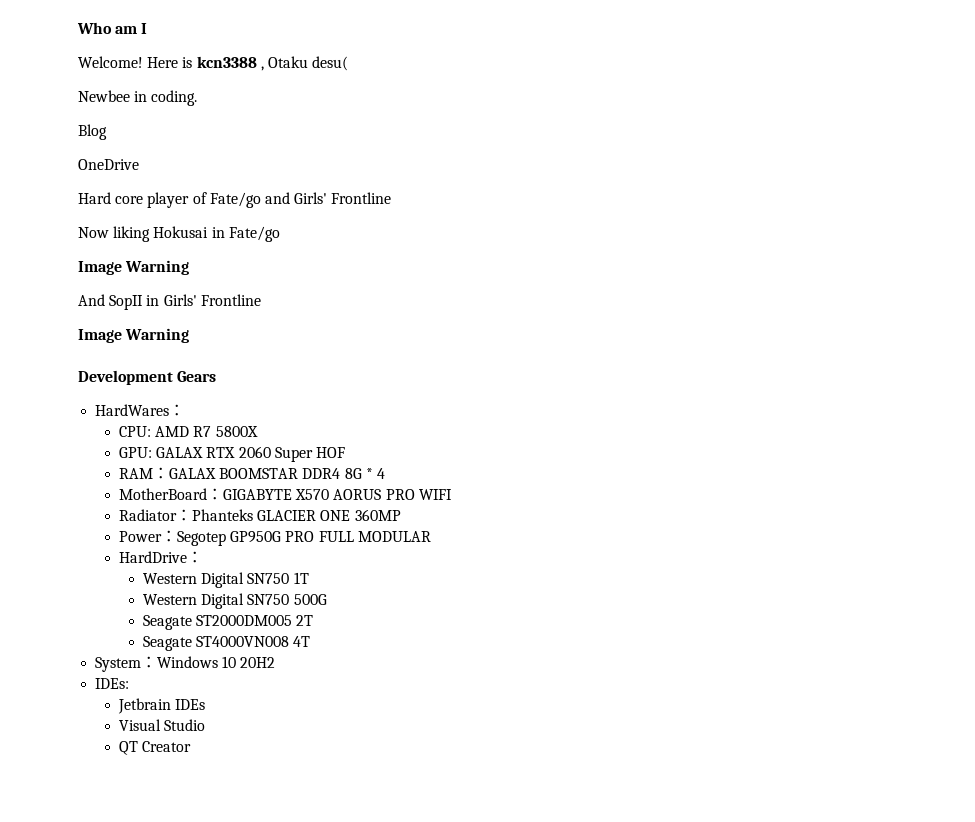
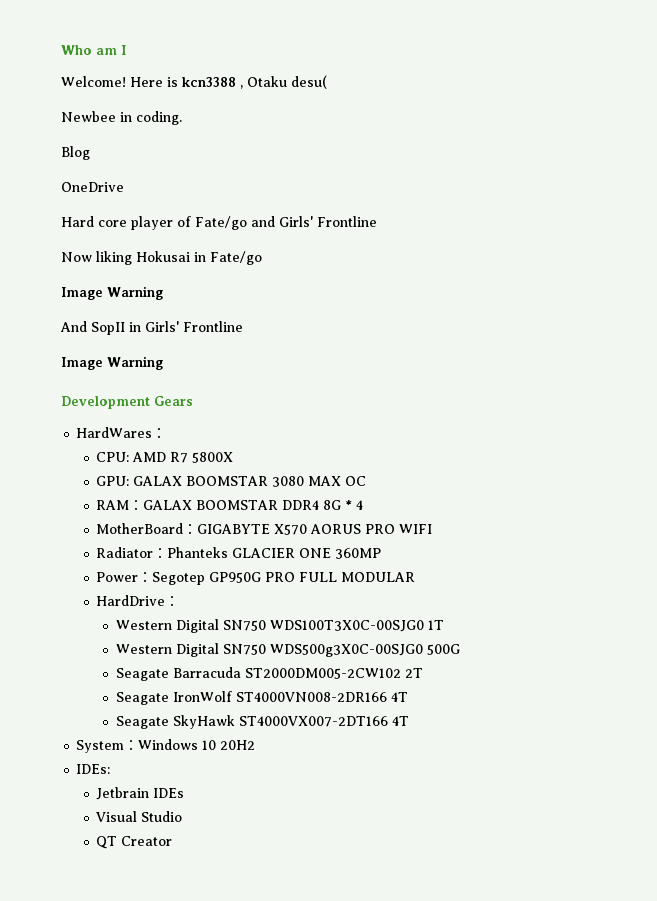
- GPU: GALAX RTX 2060 Super HOF
+ GPU: GALAX BOOMSTAR 3080 MAX OC
- Western Digital SN750 1T
+ Western Digital SN750 WDS100T3X0C-00SJG0 1T
- Western Digital SN750 500G
+ Western Digital SN750 WDS500g3X0C-00SJG0 500G
- Seagate ST2000DM005 2T
+ Seagate Barracuda ST2000DM005-2CW102 2T
- Seagate ST4000VN008 4T
+ Seagate IronWolf ST4000VN008-2DR166 4T
+ Seagate SkyHawk ST4000VX007-2DT166 4T

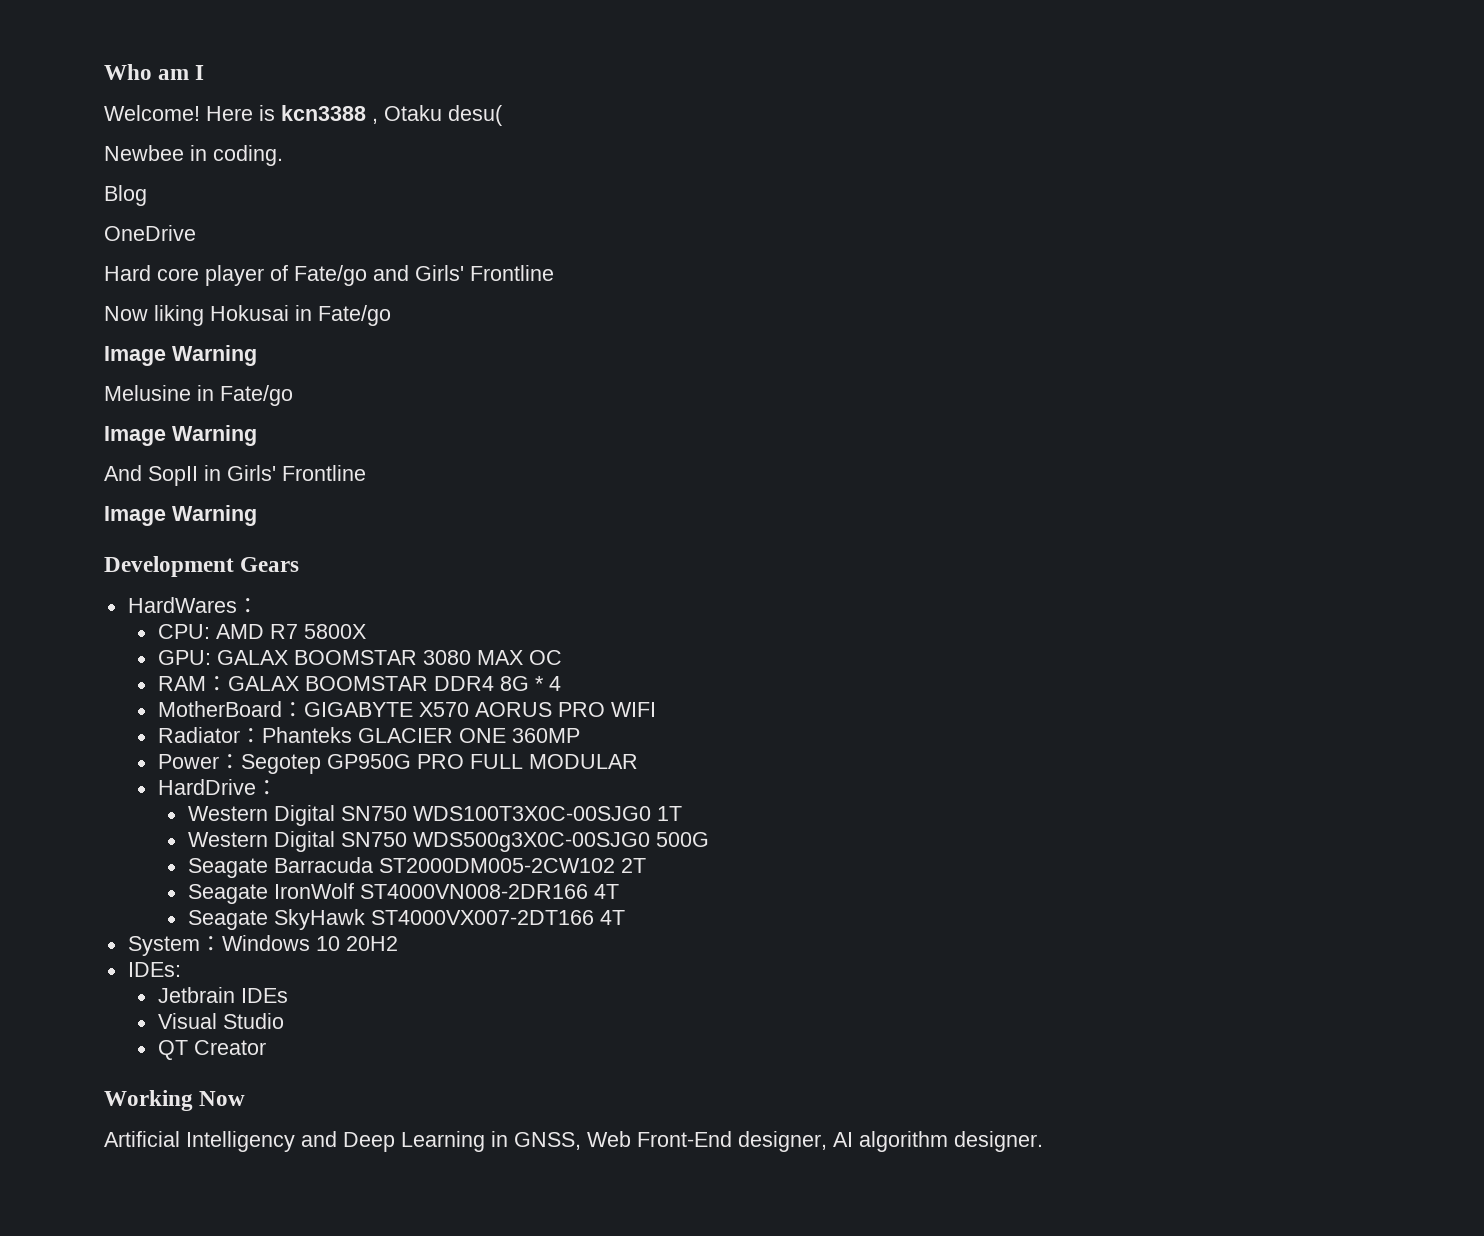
+ Melusine in Fate/go
+ Image Warning
+ Working Now
+ Artificial Intelligency and Deep Learning in GNSS, Web Front-End designer, AI algorithm designer.

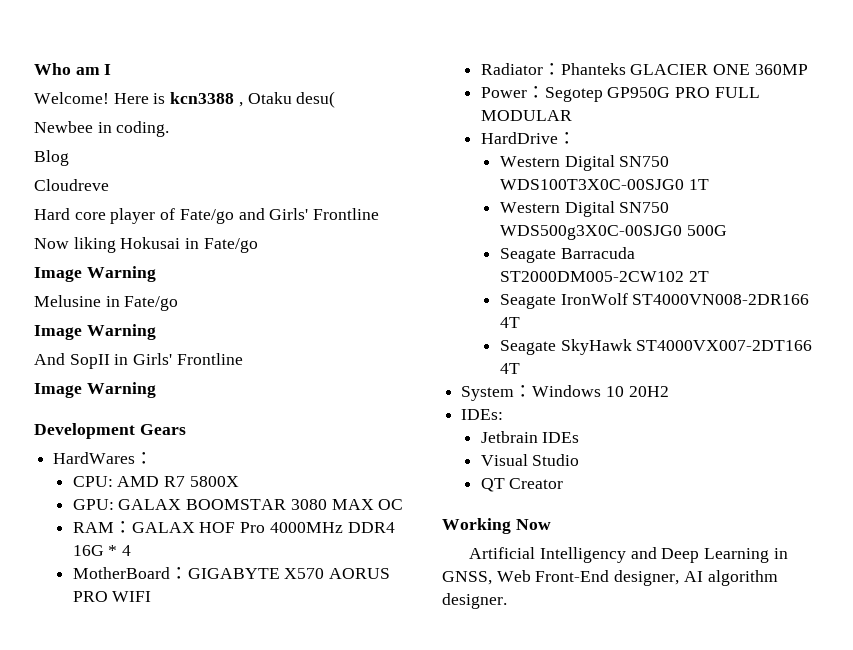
- OneDrive
+ Cloudreve
- RAM：GALAX BOOMSTAR DDR4 8G * 4
+ RAM：GALAX HOF Pro 4000MHz DDR4 16G * 4

